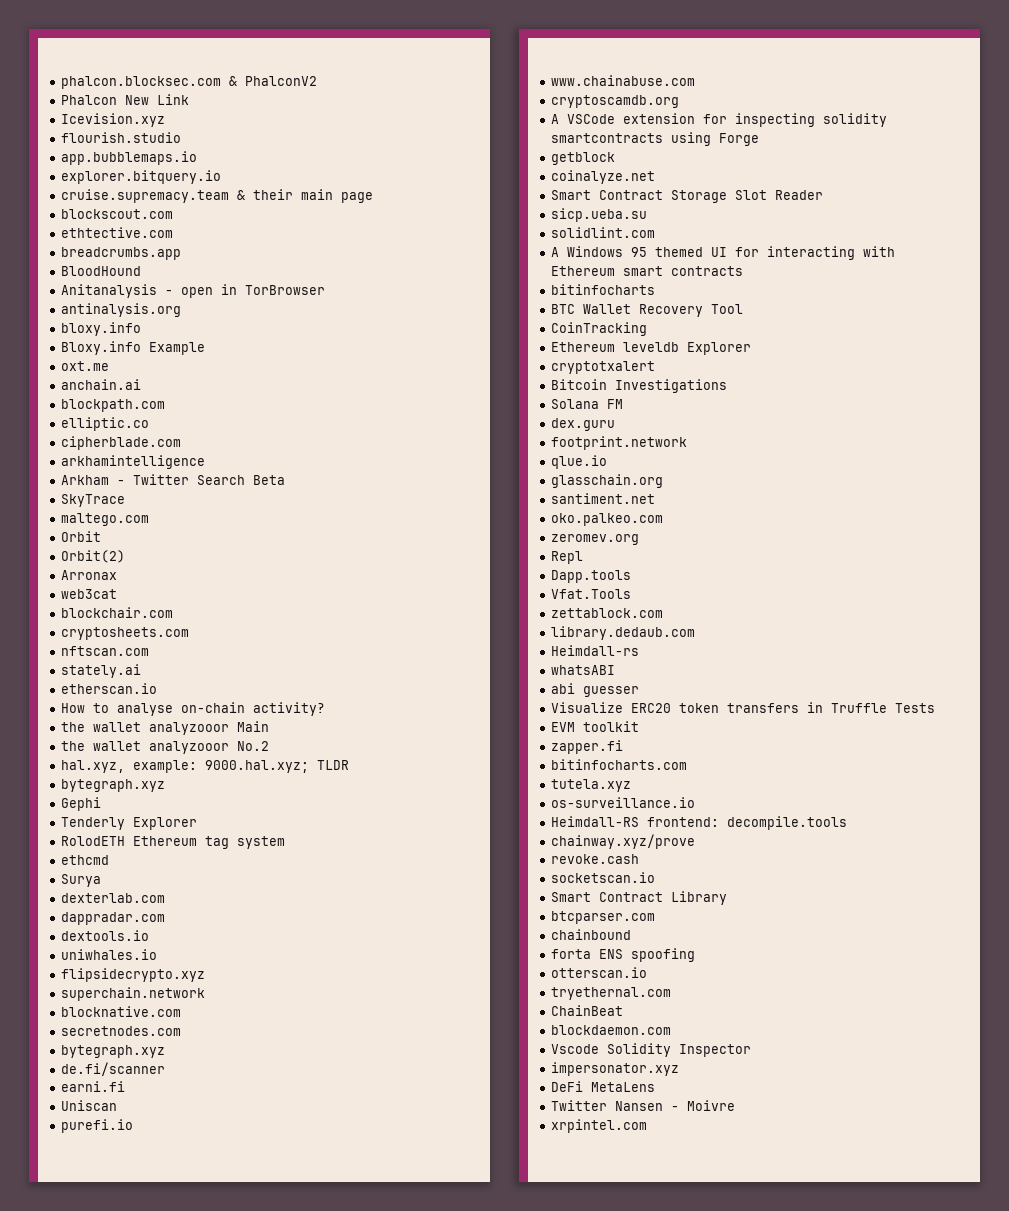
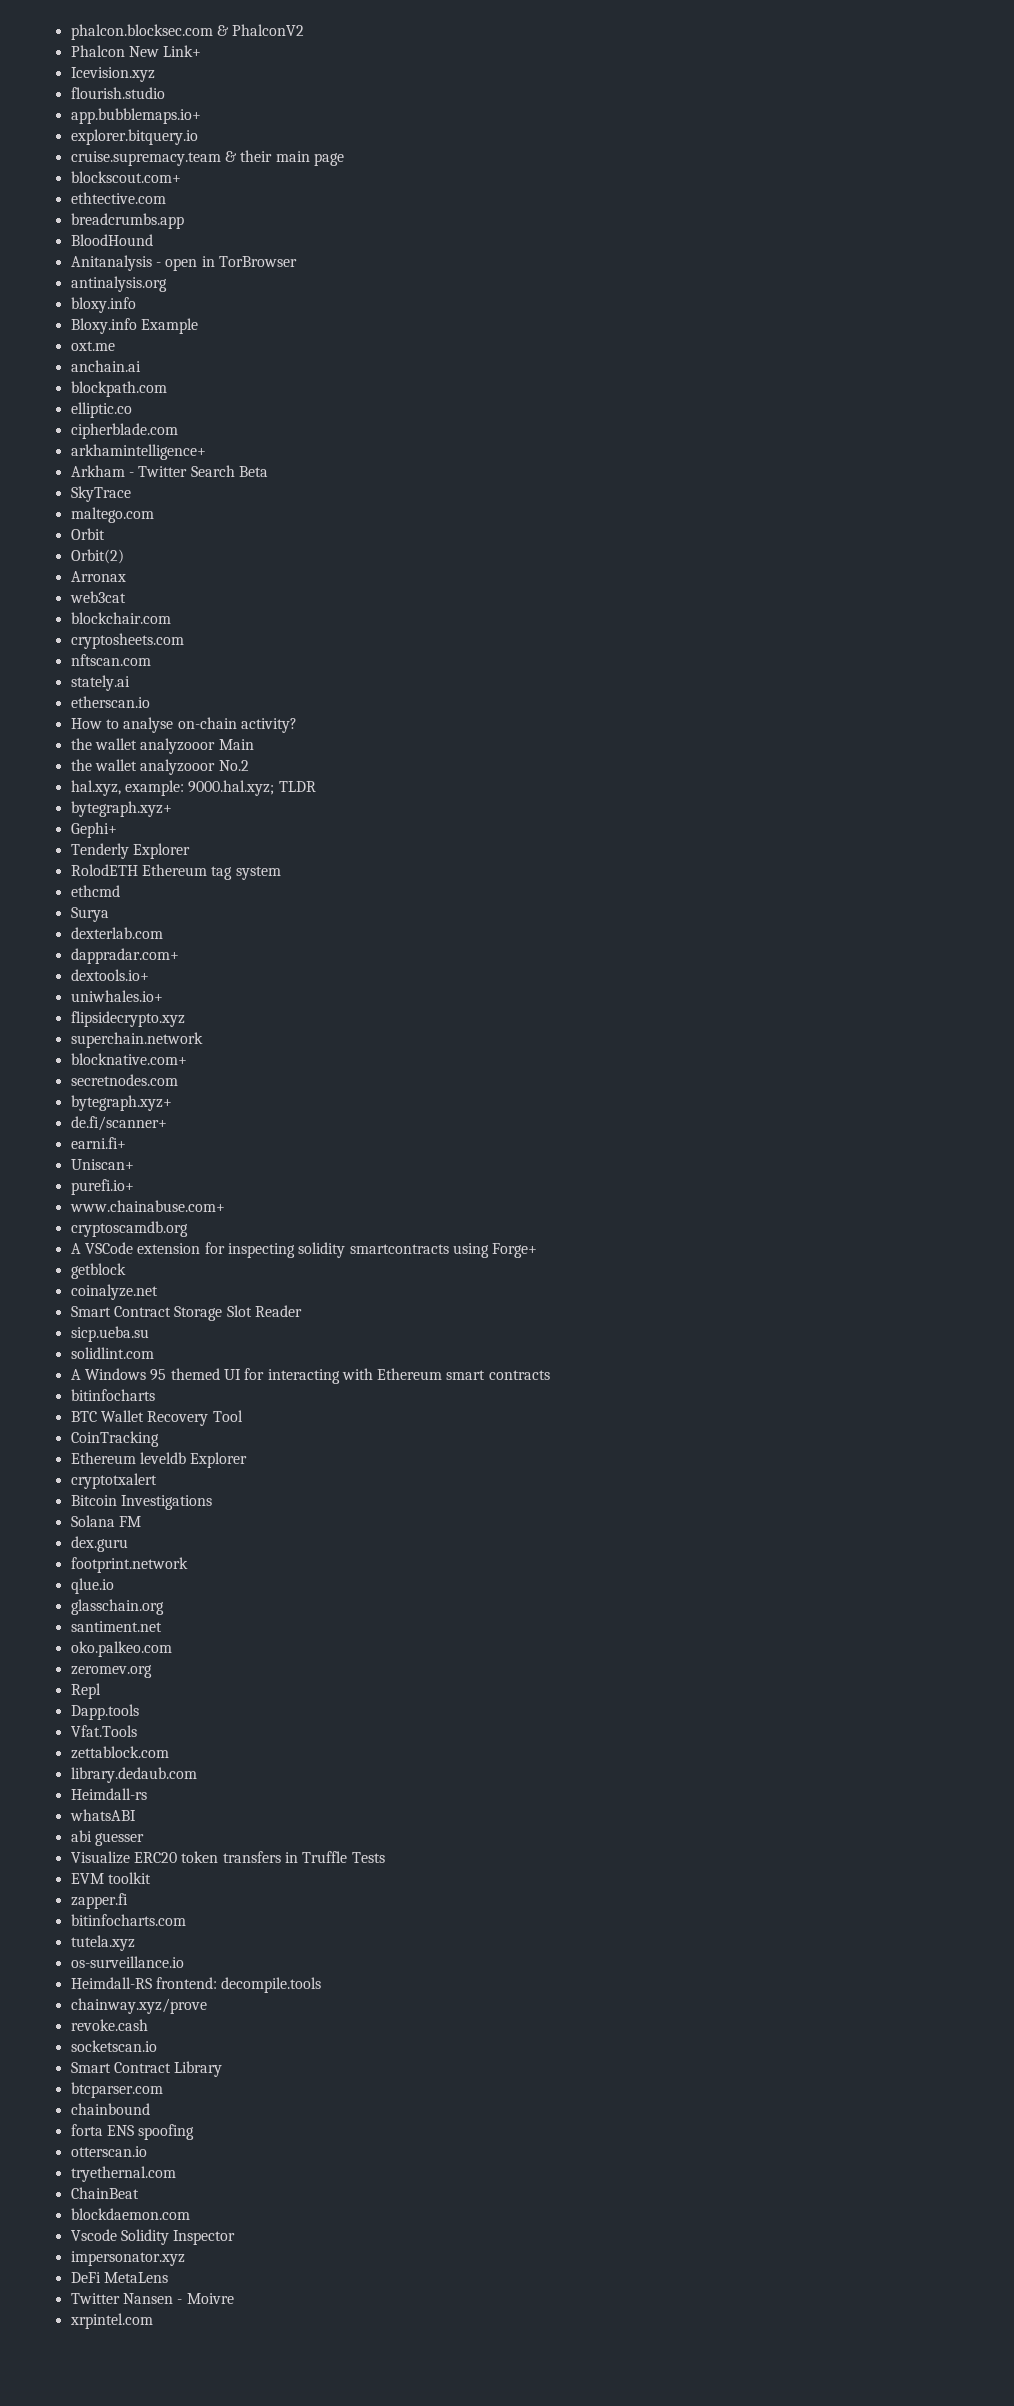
- Phalcon New Link
+ Phalcon New Link+
- app.bubblemaps.io
+ app.bubblemaps.io+
- blockscout.com
+ blockscout.com+
- arkhamintelligence
+ arkhamintelligence+
  hal.xyz, example: 9000.hal.xyz; TLDR
- bytegraph.xyz
- Gephi
+ bytegraph.xyz+
+ Gephi+
- dappradar.com
- dextools.io
- uniwhales.io
+ dappradar.com+
+ dextools.io+
+ uniwhales.io+
- blocknative.com
+ blocknative.com+
  secretnodes.com
- bytegraph.xyz
- de.fi/scanner
- earni.fi
- Uniscan
- purefi.io
- www.chainabuse.com
+ bytegraph.xyz+
+ de.fi/scanner+
+ earni.fi+
+ Uniscan+
+ purefi.io+
+ www.chainabuse.com+
- A VSCode extension for inspecting solidity smartcontracts using Forge
+ A VSCode extension for inspecting solidity smartcontracts using Forge+

